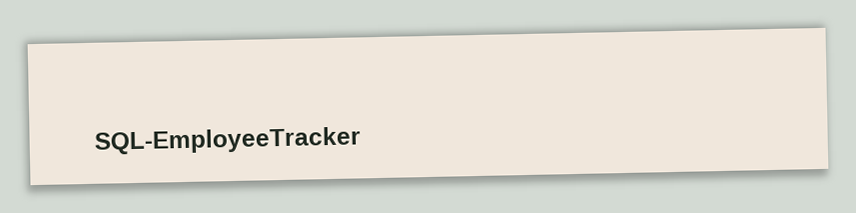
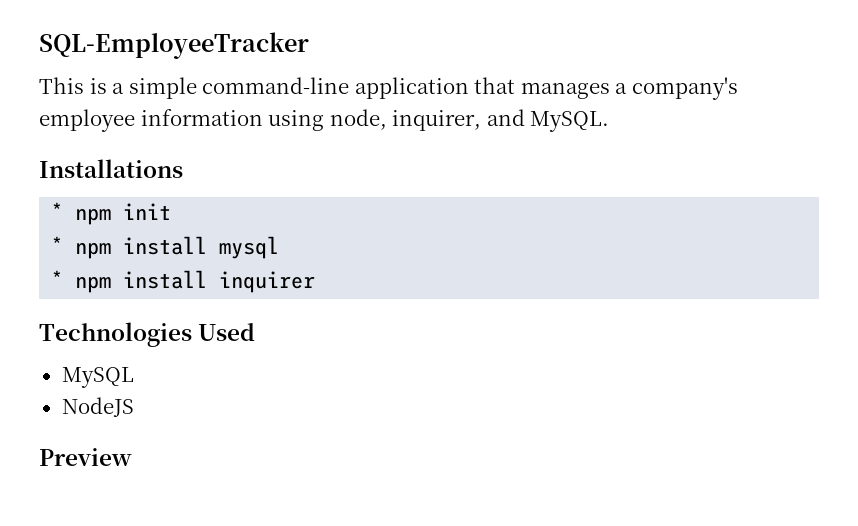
+ This is a simple command-line application that manages a company's employee information using node, inquirer, and MySQL.
+ Installations
+ * npm init
+ * npm install mysql
+ * npm install inquirer
+ Technologies Used
+ MySQL
+ NodeJS
+ Preview

